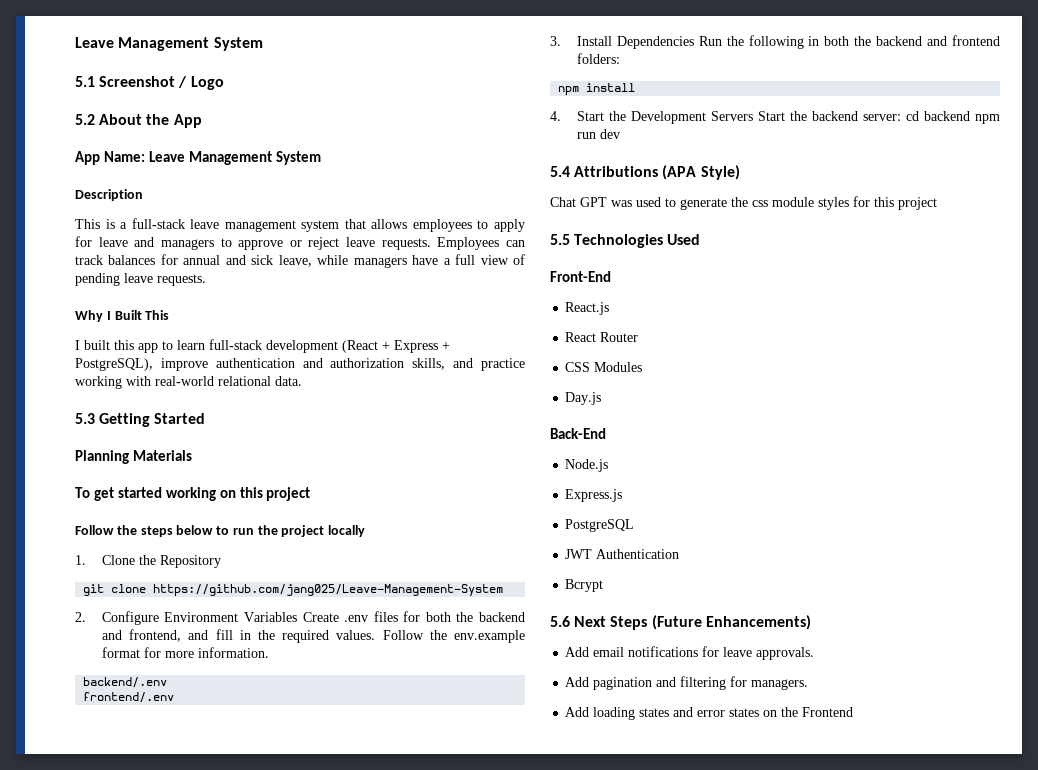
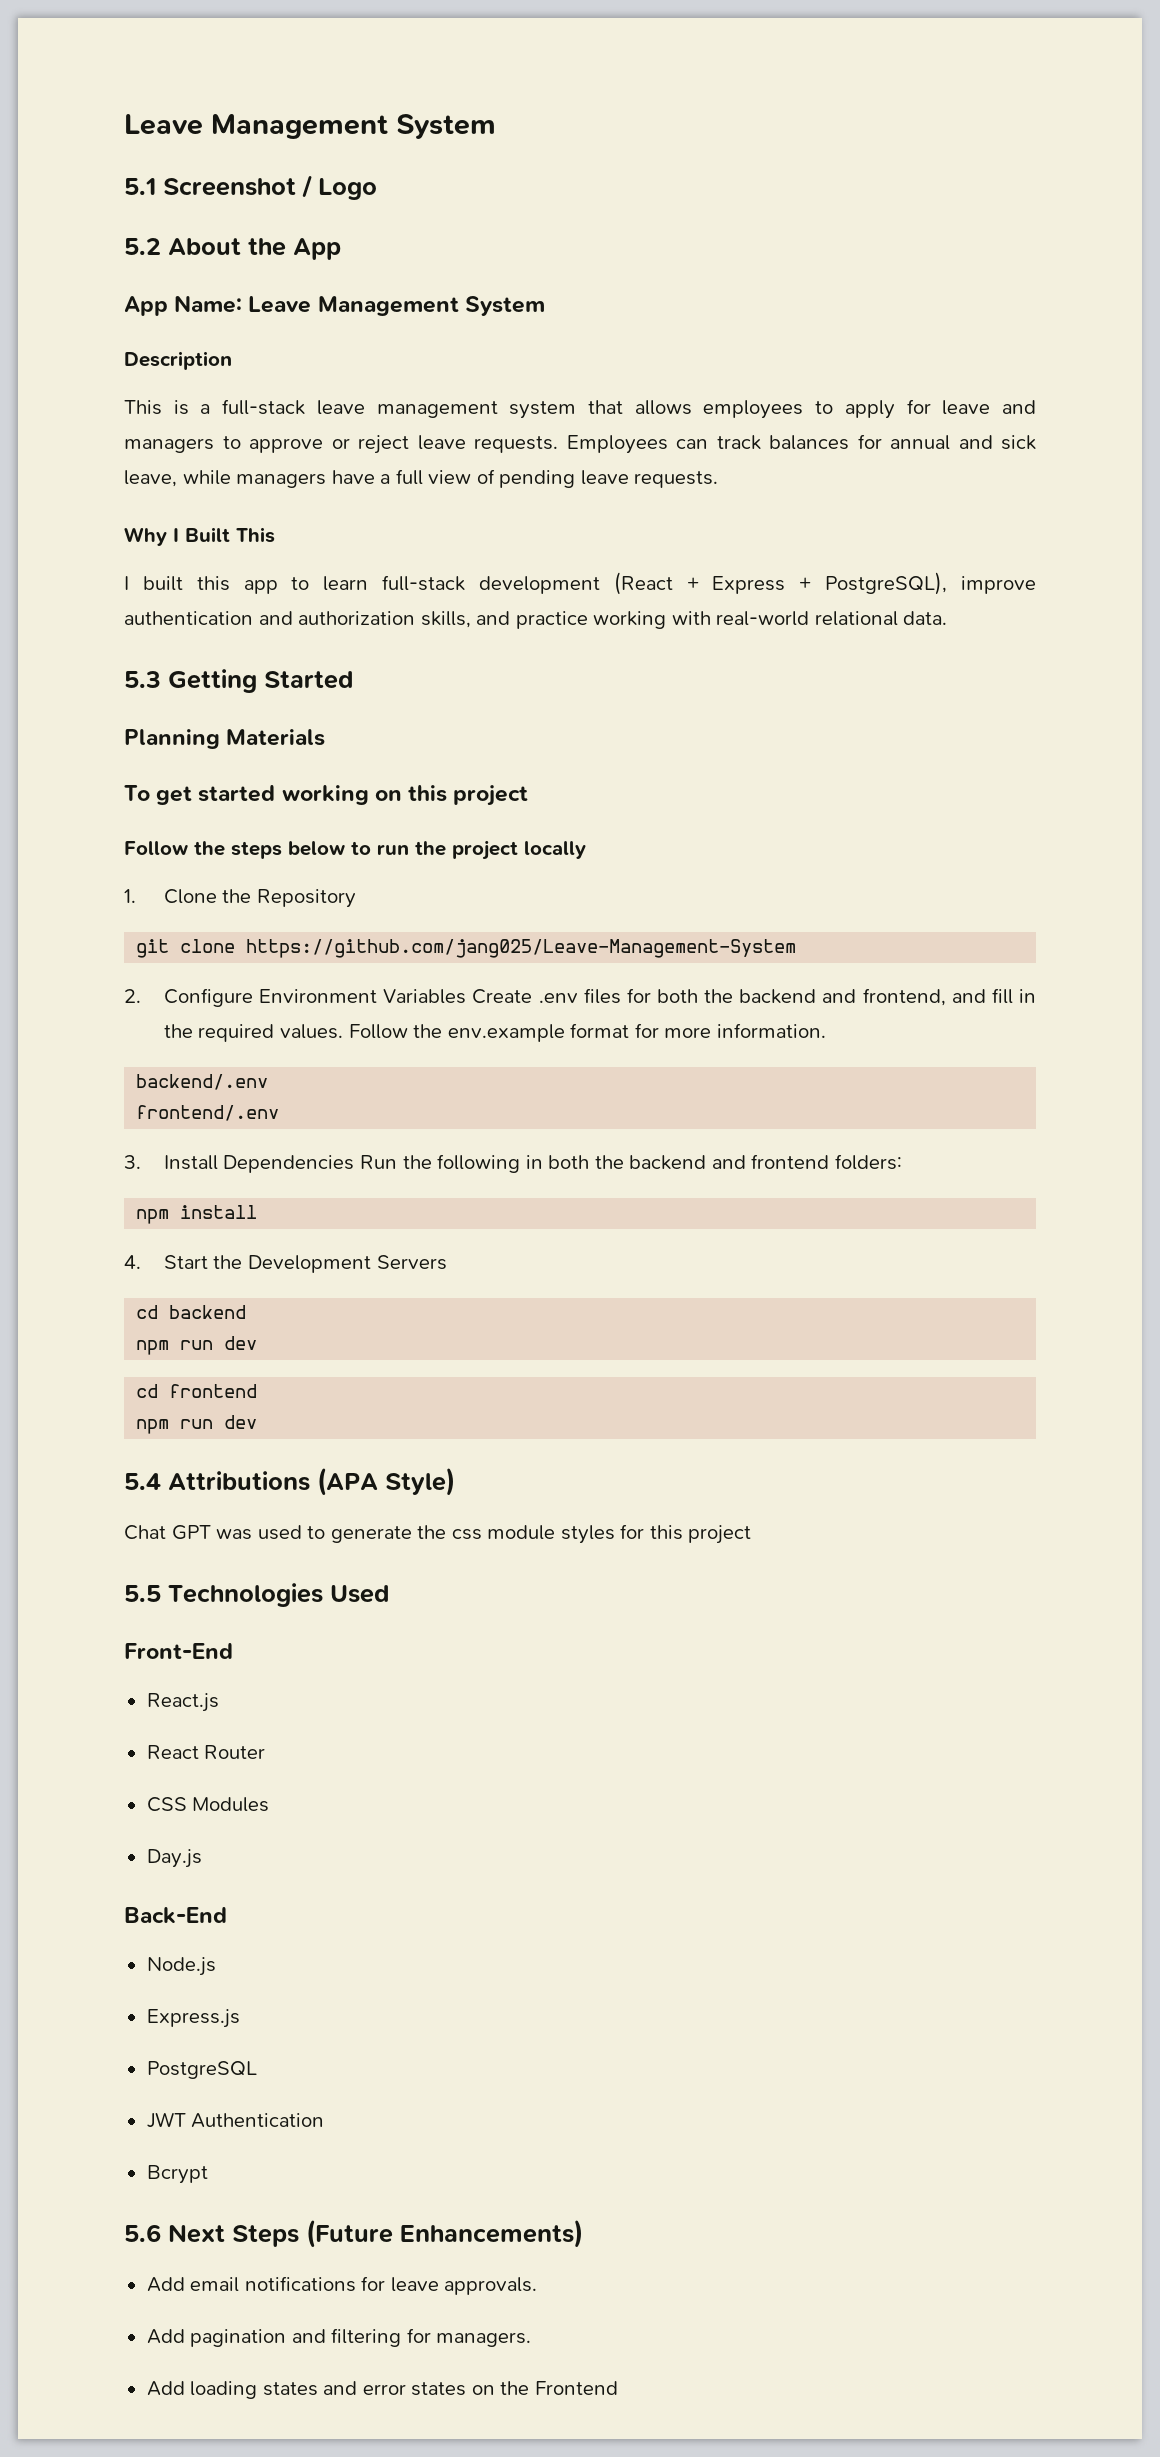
- 4. Start the Development Servers Start the backend server: cd backend npm run dev
+ 4. Start the Development Servers
+ cd backend
+ npm run dev
+ cd frontend
+ npm run dev

